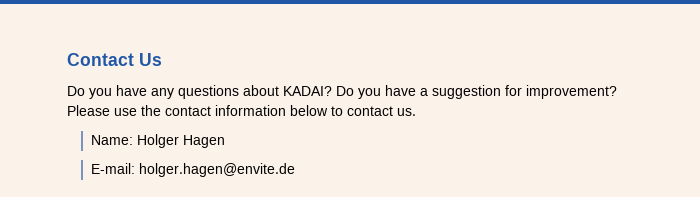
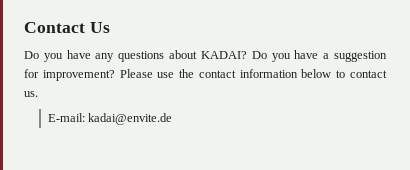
- Name: Holger Hagen
- E-mail: holger.hagen@envite.de
+ E-mail: kadai@envite.de

